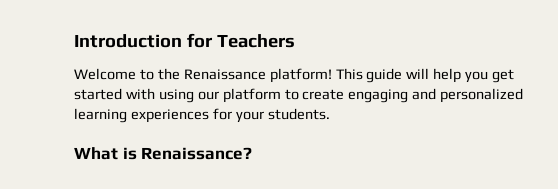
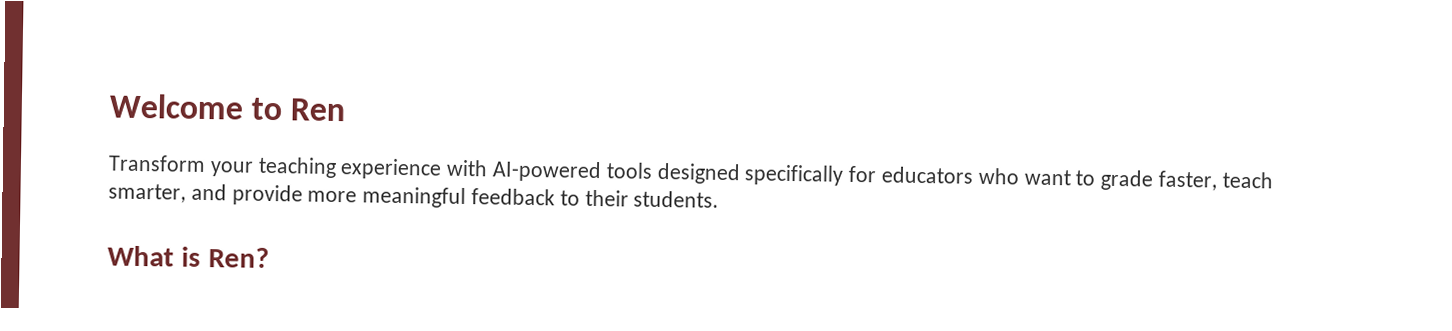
- Introduction for Teachers
- Welcome to the Renaissance platform! This guide will help you get started with using our platform to create engaging and personalized learning experiences for your students.
+ Welcome to Ren
+ Transform your teaching experience with AI-powered tools designed specifically for educators who want to grade faster, teach smarter, and provide more meaningful feedback to their students.
- What is Renaissance?
+ What is Ren?

